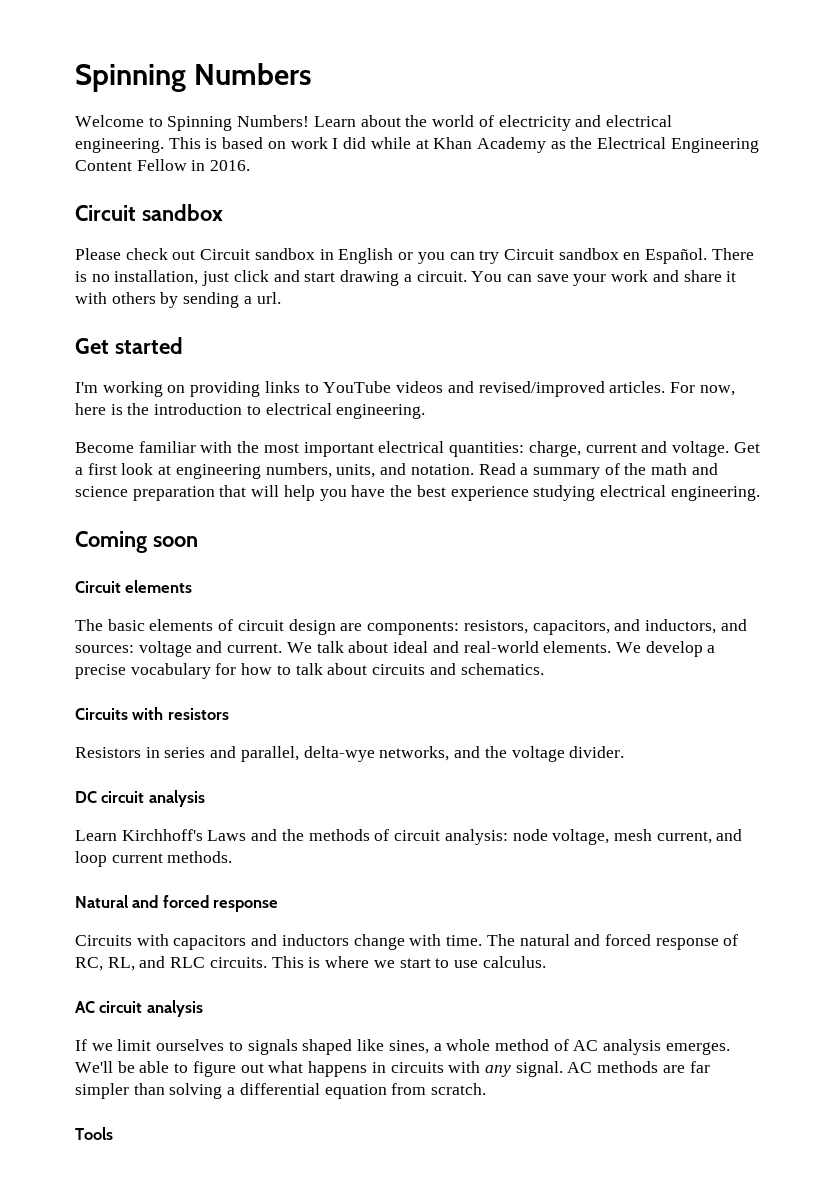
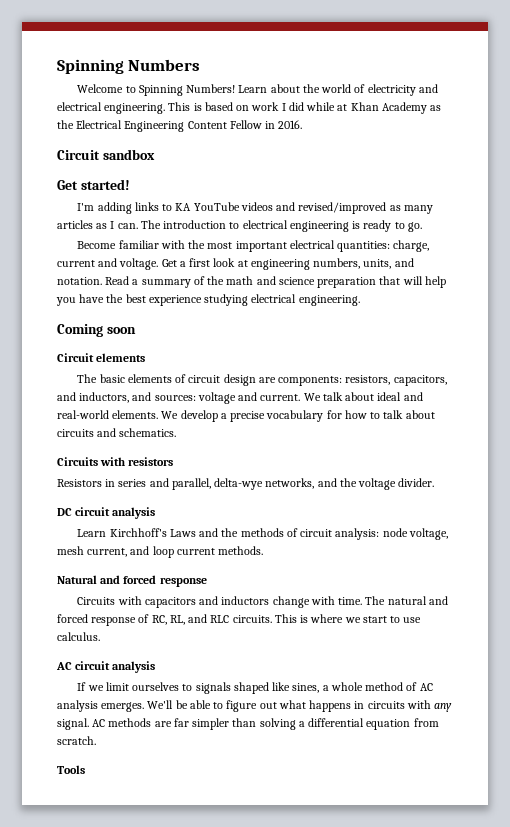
- Please check out Circuit sandbox in English or you can try Circuit sandbox en Español. There is no installation, just click and start drawing a circuit. You can save your work and share it with others by sending a url.
- Get started
+ Get started!
- I'm working on providing links to YouTube videos and revised/improved articles. For now, here is the introduction to electrical engineering.
+ I'm adding links to KA YouTube videos and revised/improved as many articles as I can. The introduction to electrical engineering is ready to go.

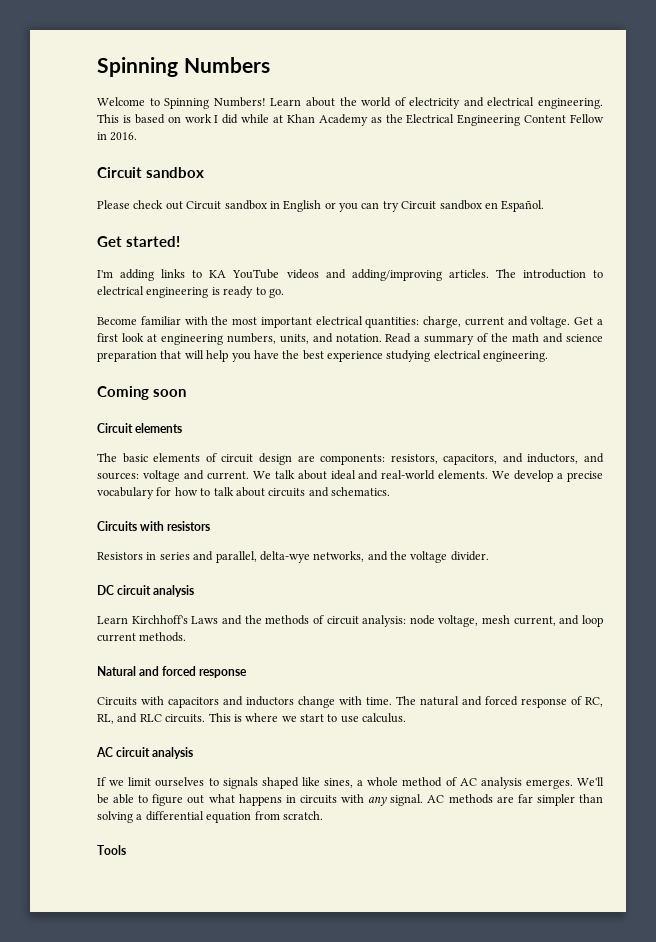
+ Please check out Circuit sandbox in English or you can try Circuit sandbox en Español.
- I'm adding links to KA YouTube videos and revised/improved as many articles as I can.
+ I'm adding links to KA YouTube videos and adding/improving articles.

